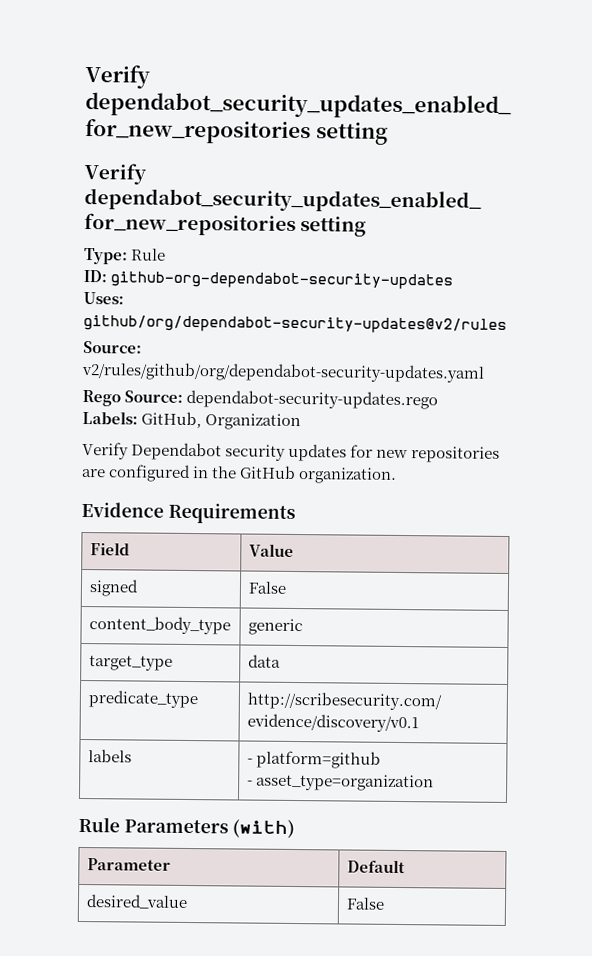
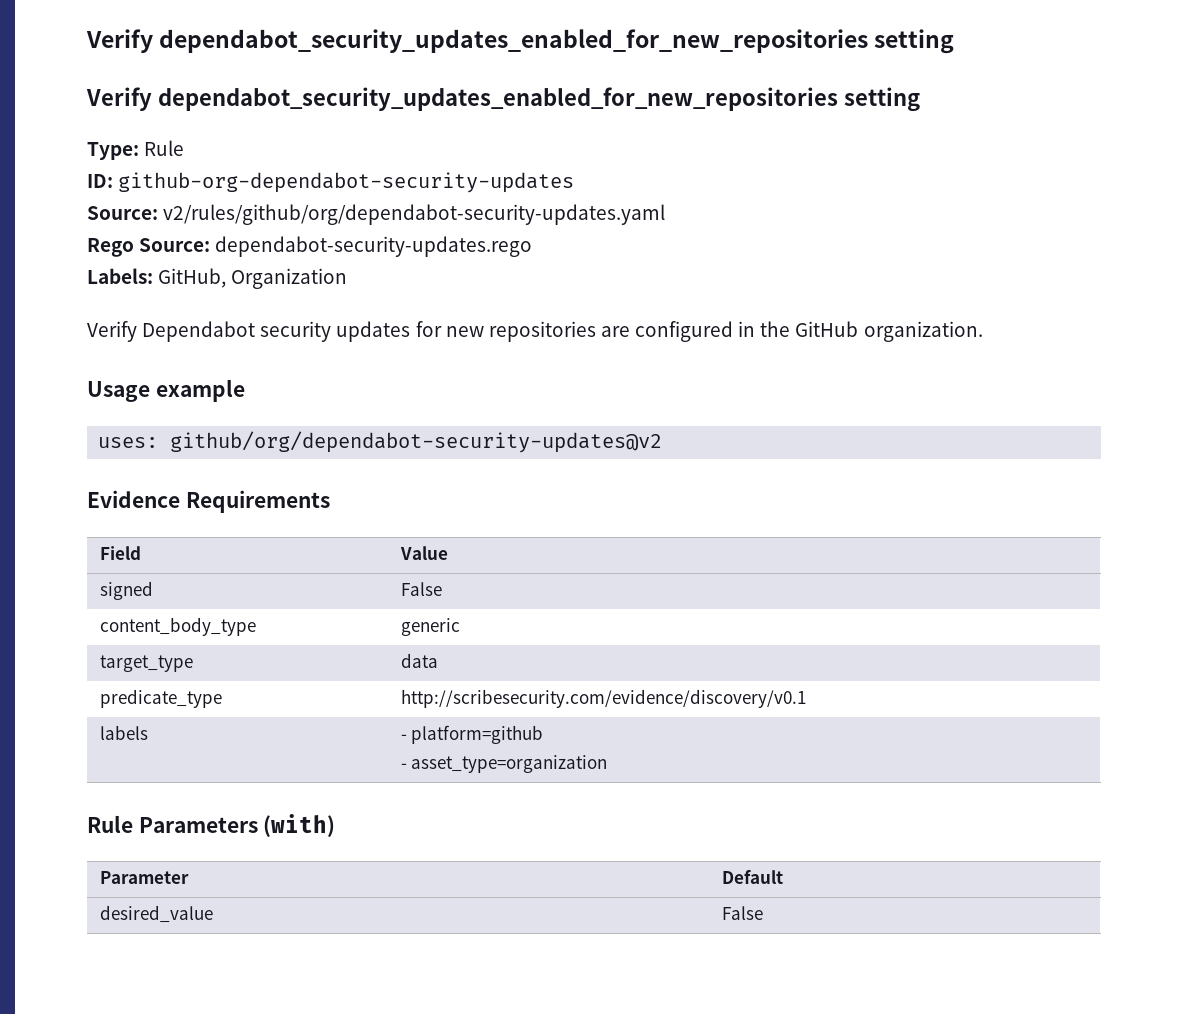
- Uses: github/org/dependabot-security-updates@v2/rules
+ Usage example
+ uses: github/org/dependabot-security-updates@v2

